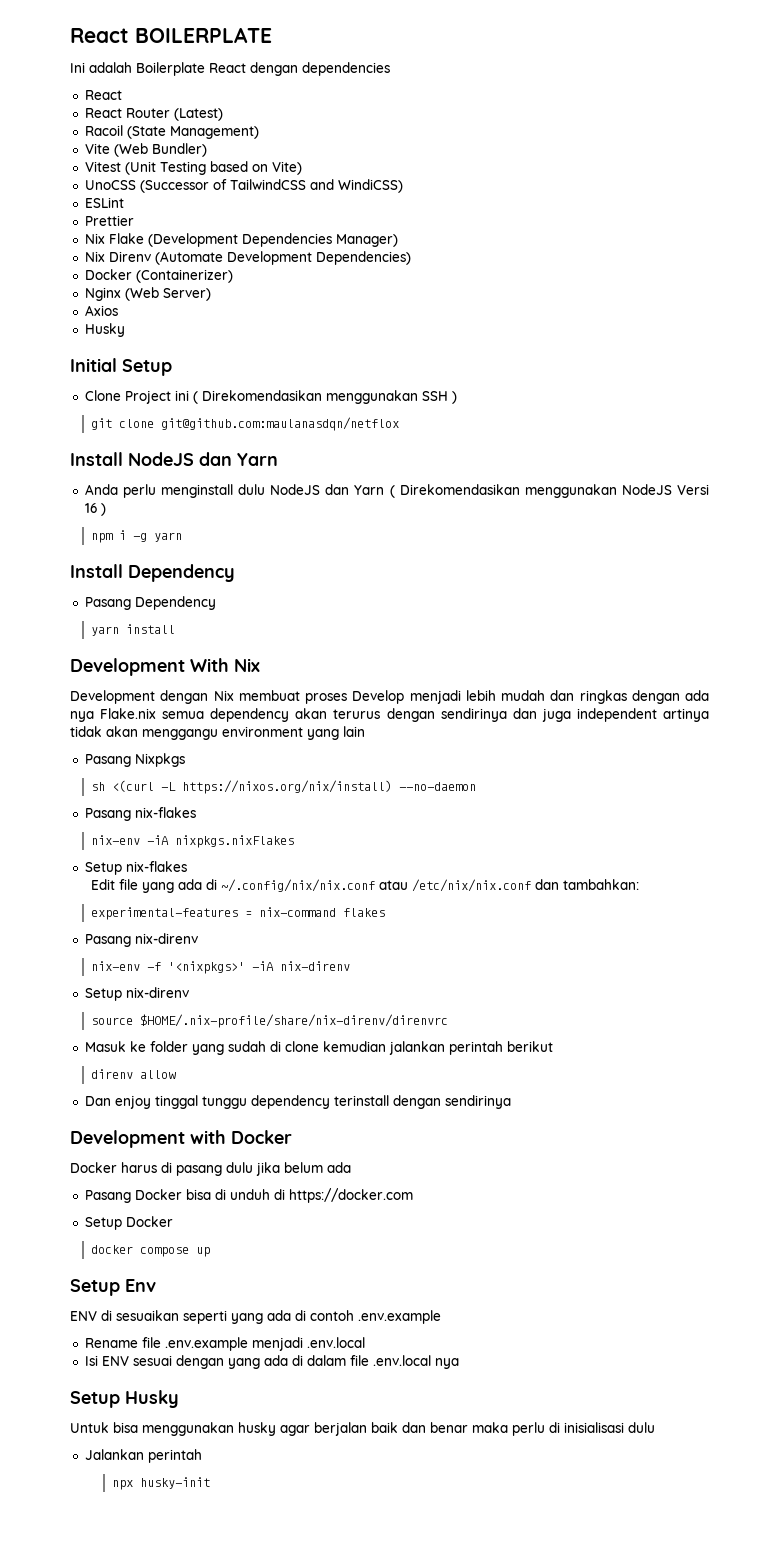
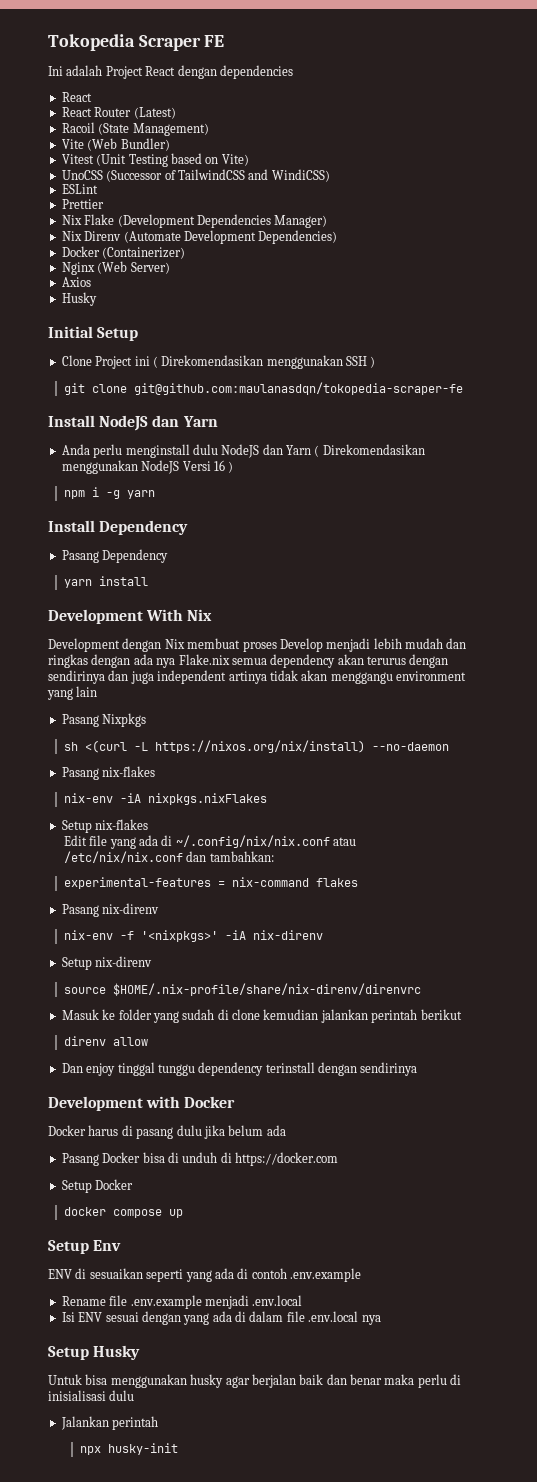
- React BOILERPLATE
+ Tokopedia Scraper FE
- Ini adalah Boilerplate React dengan dependencies
+ Ini adalah Project React dengan dependencies
- git clone git@github.com:maulanasdqn/netflox
+ git clone git@github.com:maulanasdqn/tokopedia-scraper-fe

